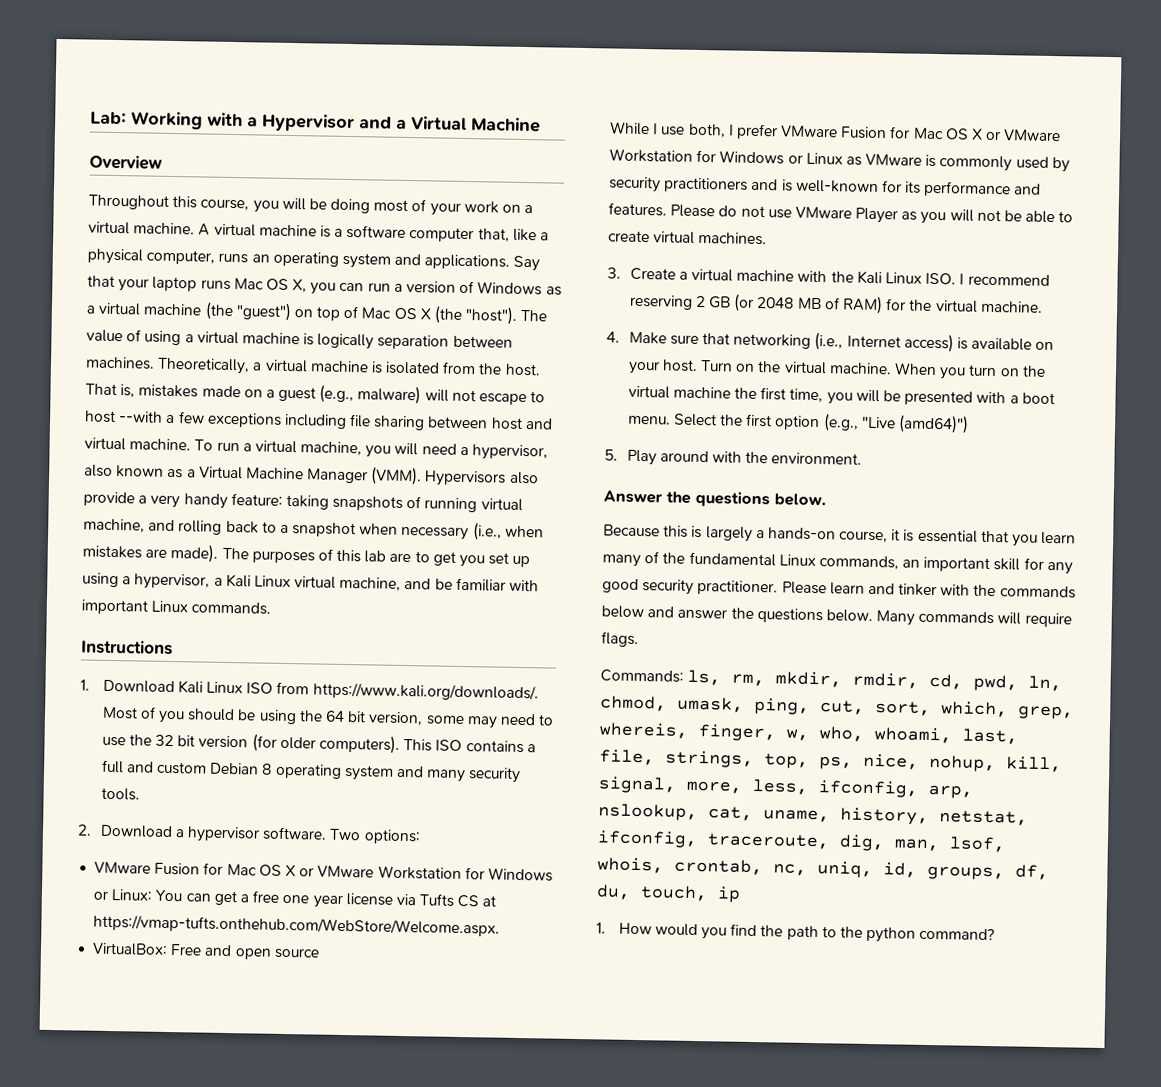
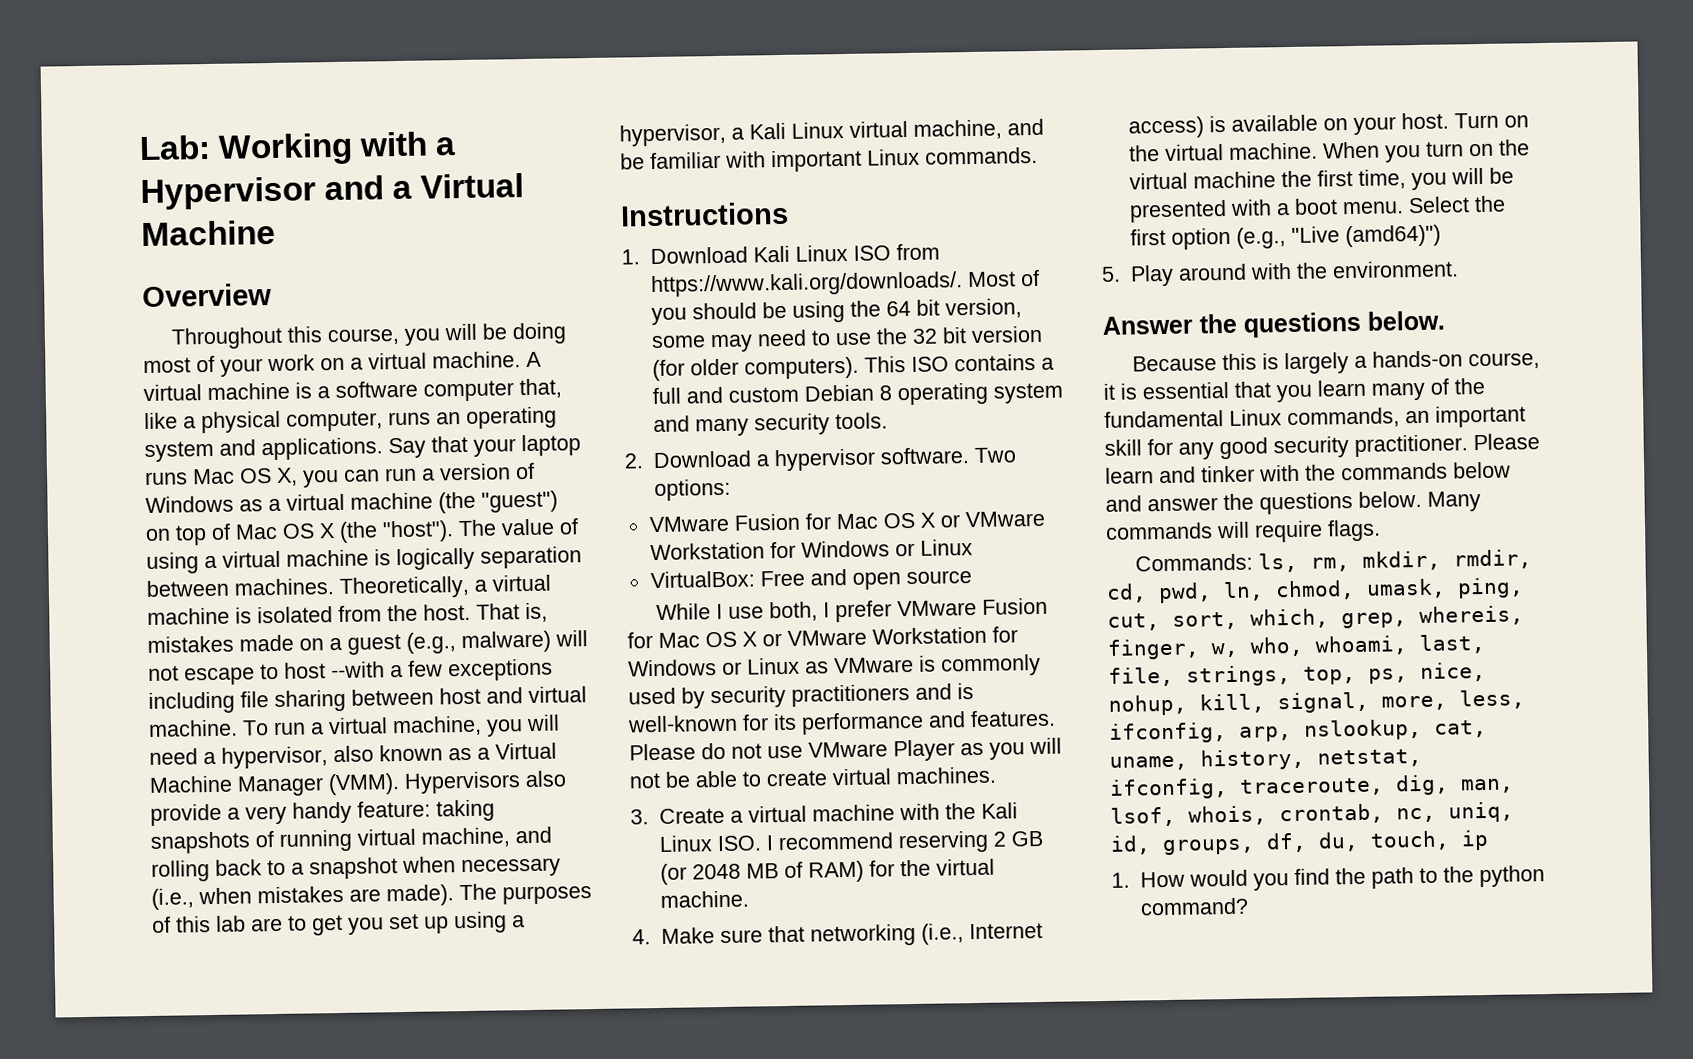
  Two options:
- VMware Fusion for Mac OS X or VMware Workstation for Windows or Linux: You can get a free one year license via Tufts CS at https://vmap-tufts.onthehub.com/WebStore/Welcome.aspx.
+ VMware Fusion for Mac OS X or VMware Workstation for Windows or Linux

